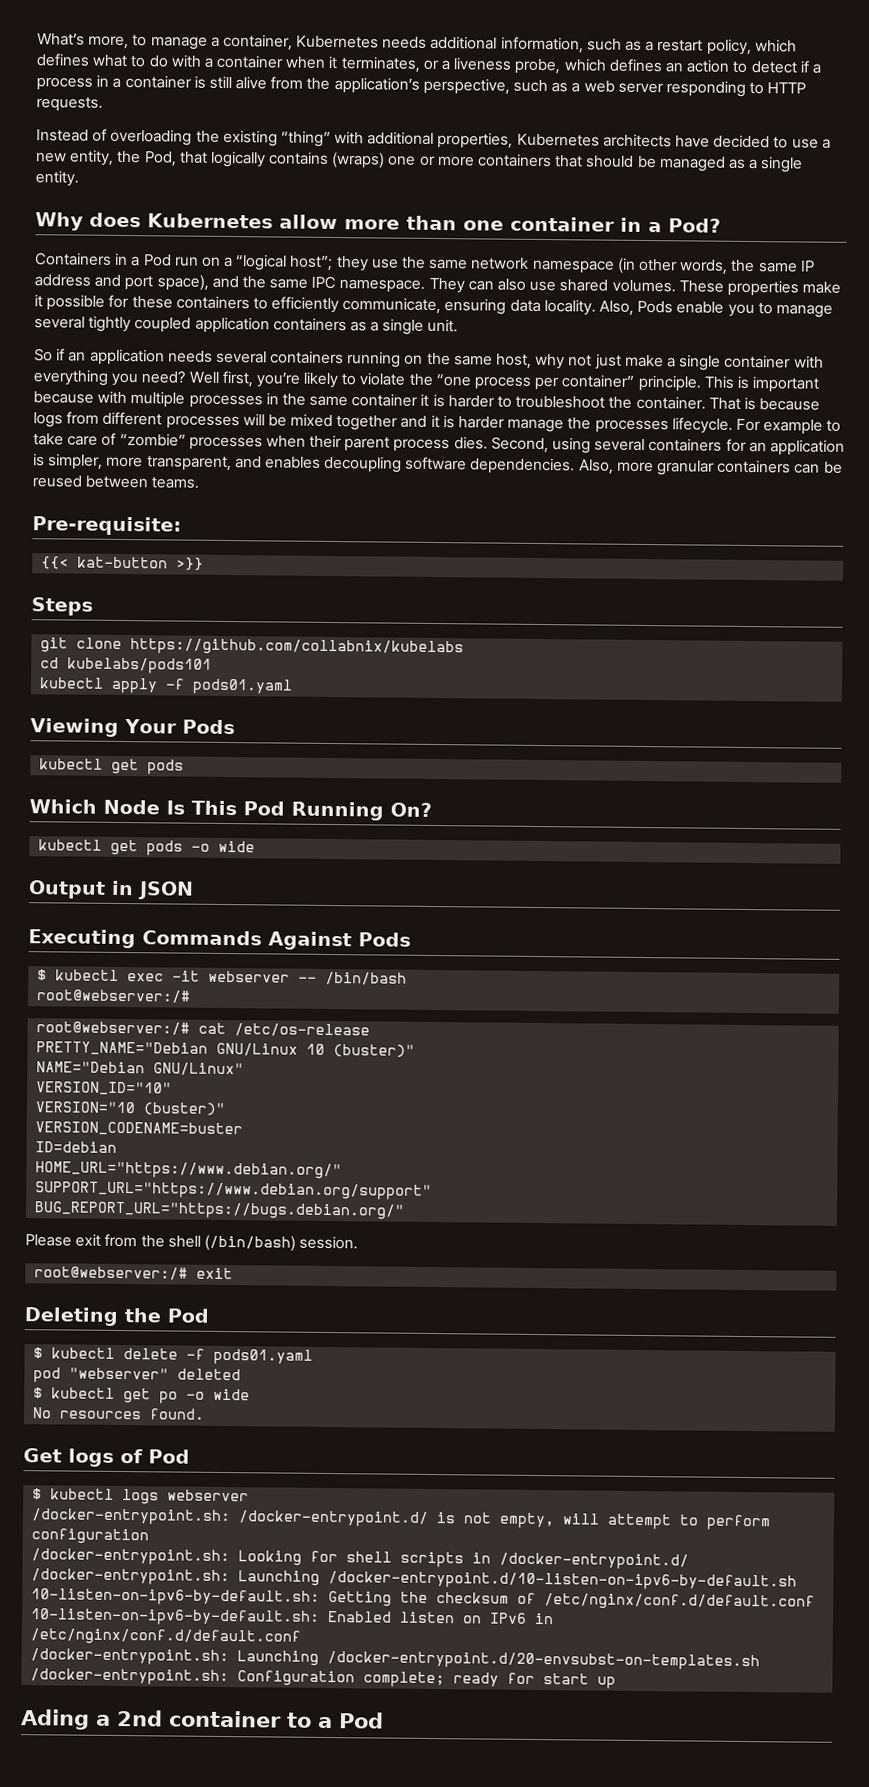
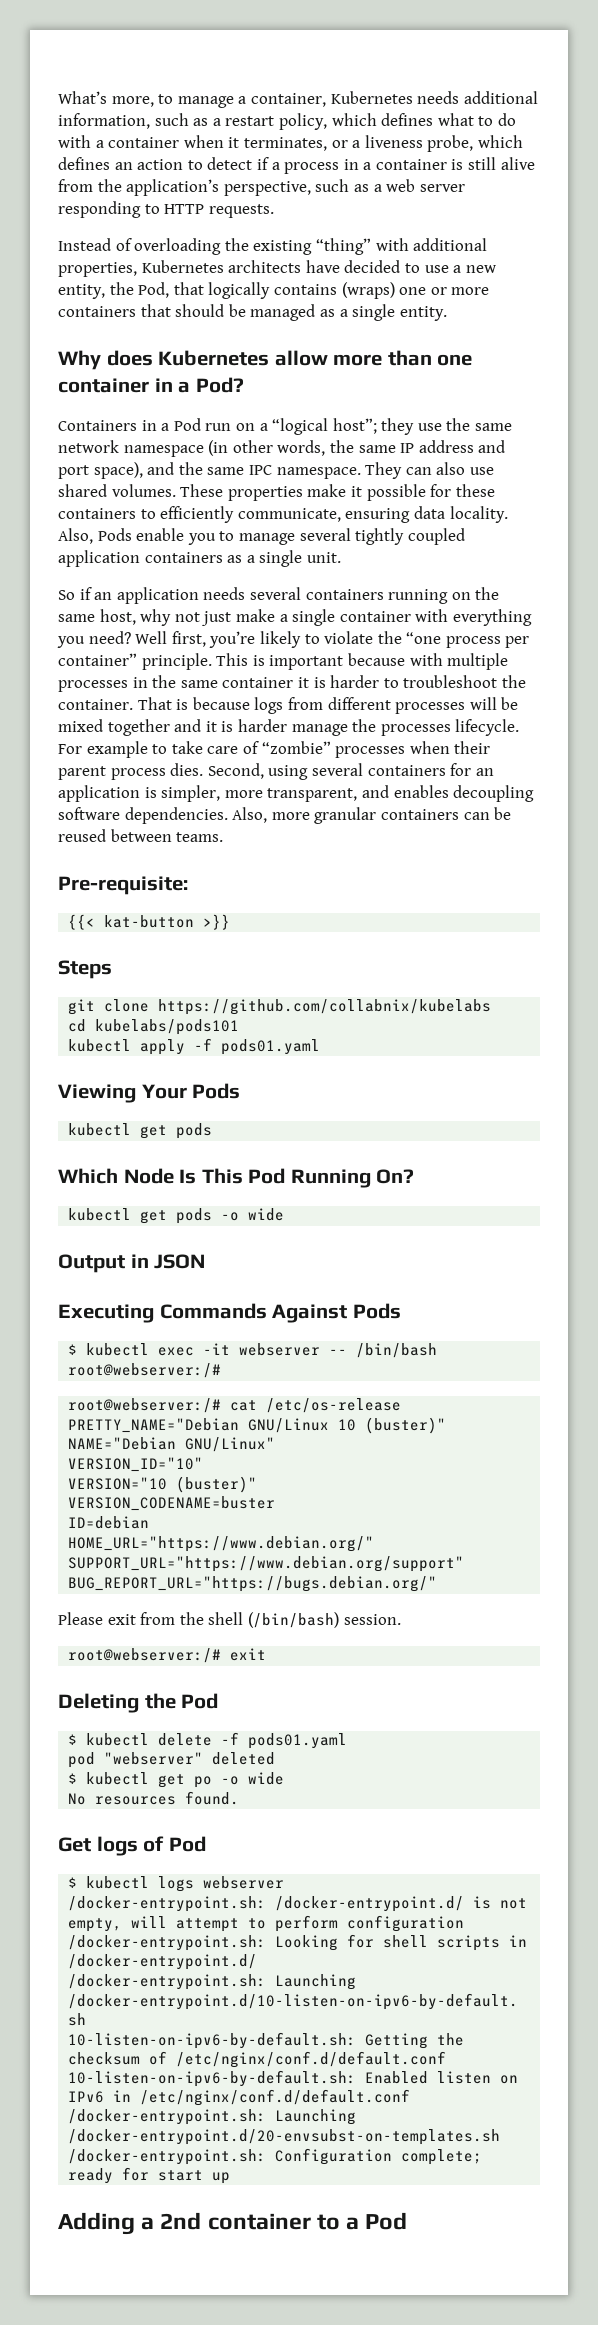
- Ading a 2nd container to a Pod
+ Adding a 2nd container to a Pod

